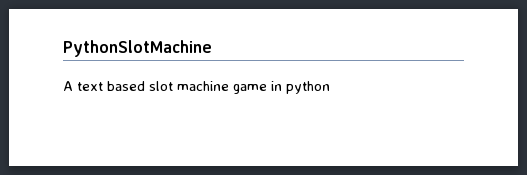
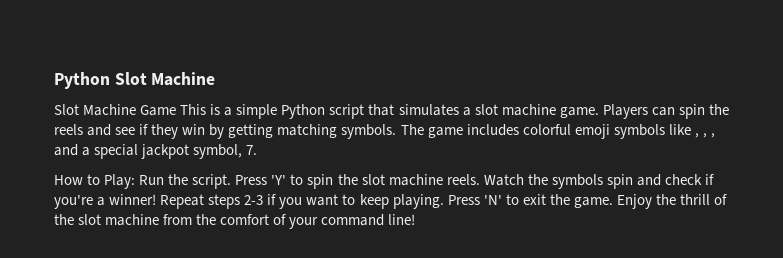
- PythonSlotMachine
- A text based slot machine game in python
+ Python Slot Machine
+ Slot Machine Game This is a simple Python script that simulates a slot machine game. Players can spin the reels and see if they win by getting matching symbols. The game includes colorful emoji symbols like , , , and a special jackpot symbol, 7.
+ How to Play: Run the script. Press 'Y' to spin the slot machine reels. Watch the symbols spin and check if you're a winner! Repeat steps 2-3 if you want to keep playing. Press 'N' to exit the game. Enjoy the thrill of the slot machine from the comfort of your command line!

